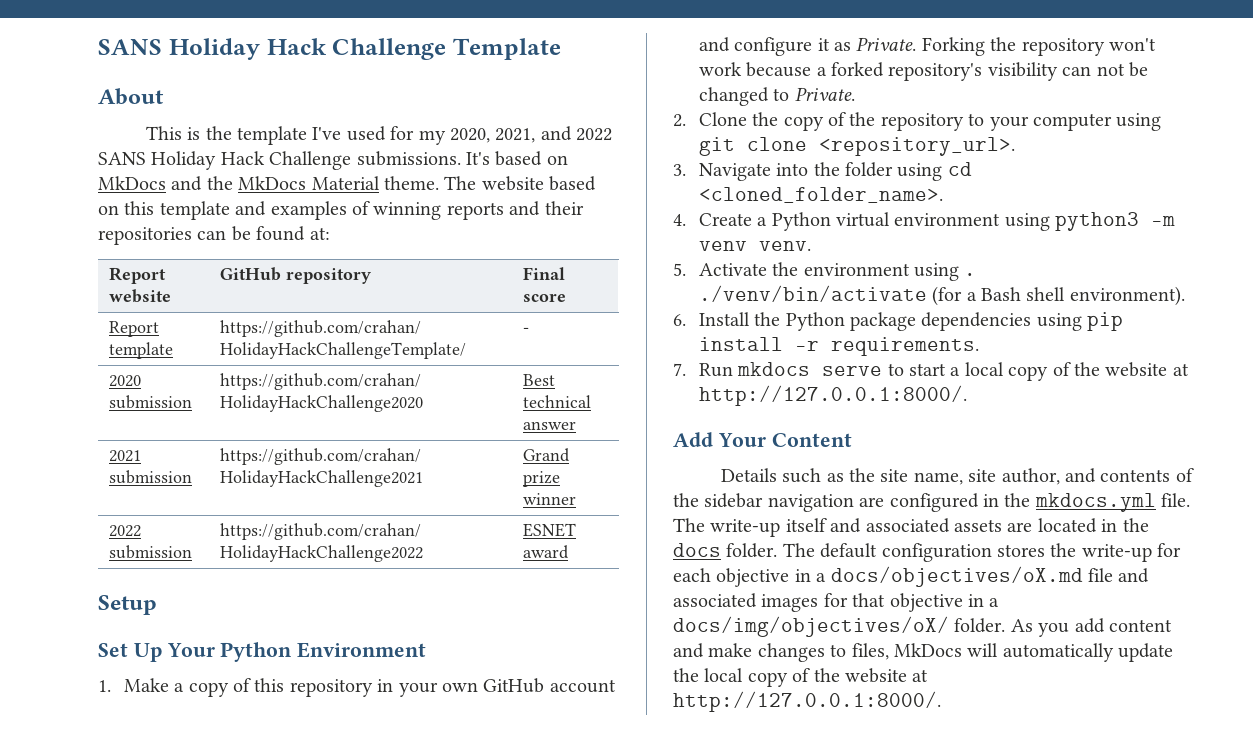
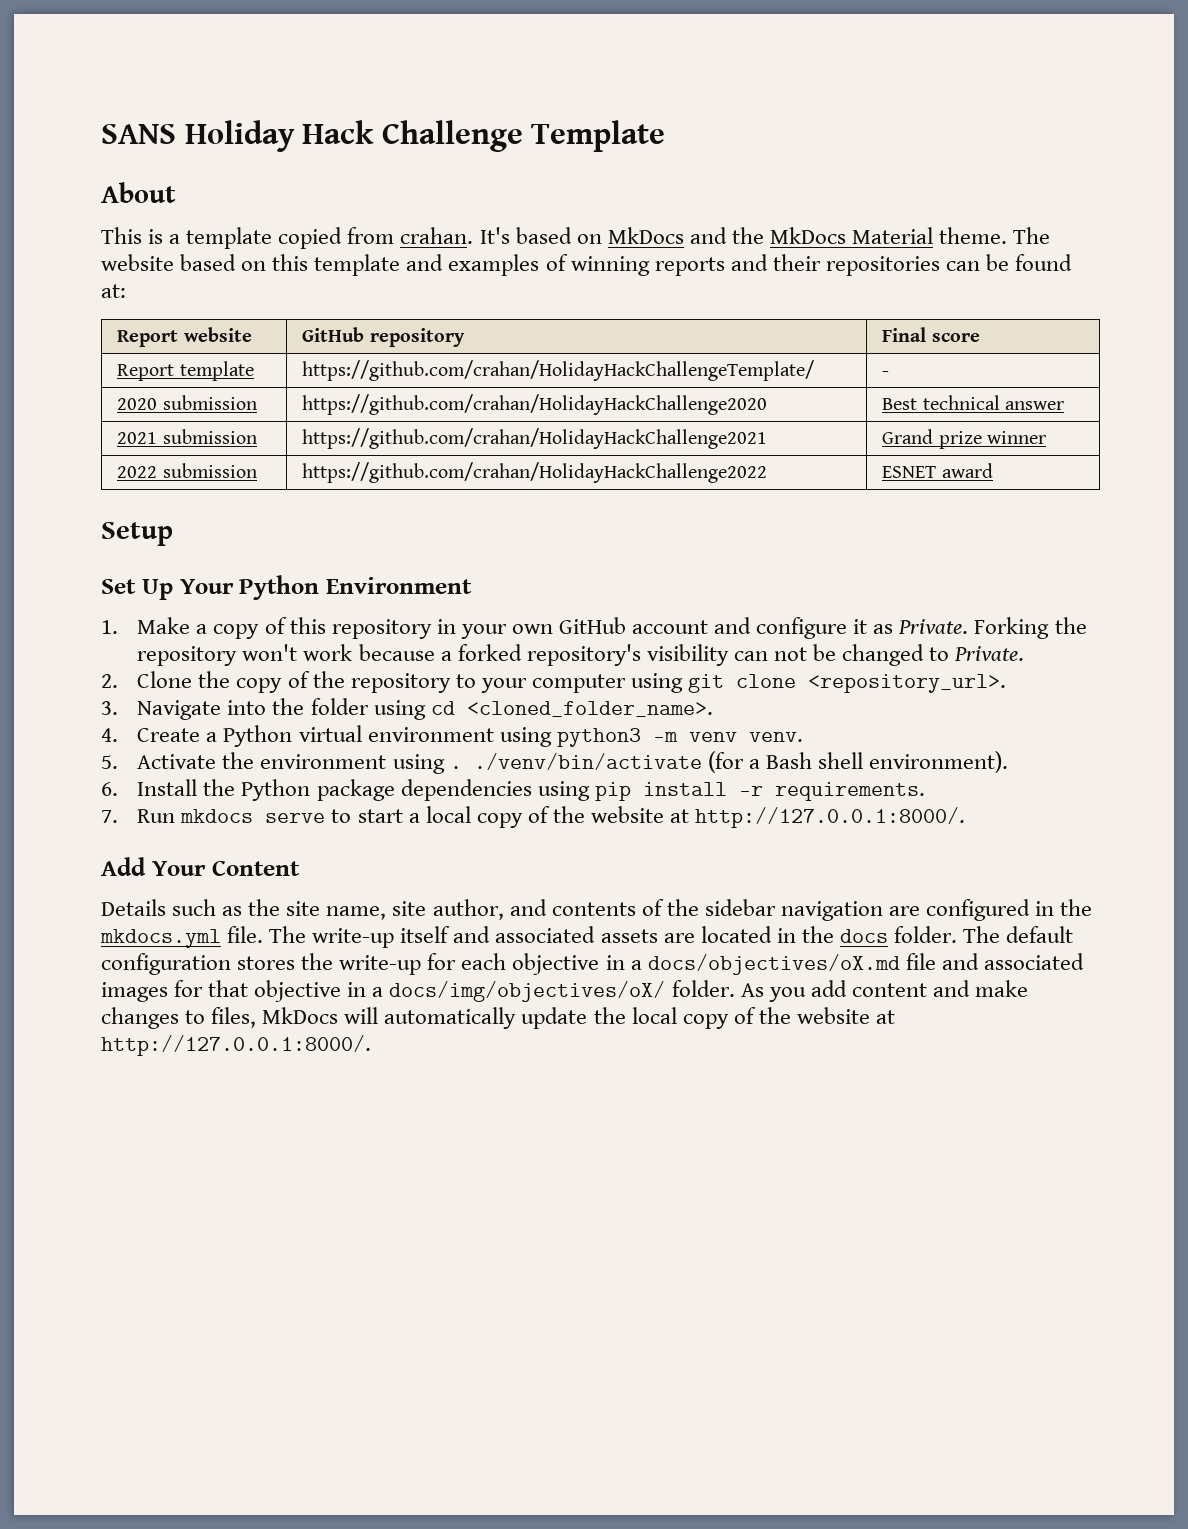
- This is the template I've used for my 2020, 2021, and 2022 SANS Holiday Hack Challenge submissions.
+ This is a template copied from crahan.

